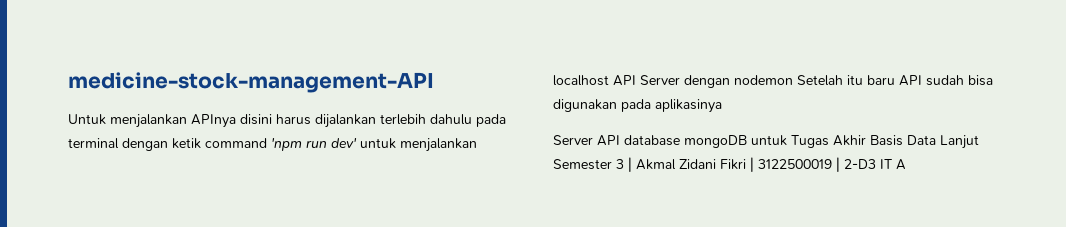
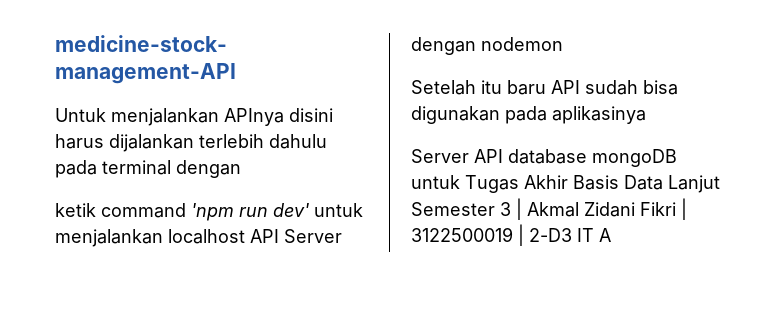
- Untuk menjalankan APInya disini harus dijalankan terlebih dahulu pada terminal dengan ketik command 'npm run dev' untuk menjalankan localhost API Server dengan nodemon Setelah itu baru API sudah bisa digunakan pada aplikasinya
+ Untuk menjalankan APInya disini harus dijalankan terlebih dahulu pada terminal dengan
+ ketik command 'npm run dev' untuk menjalankan localhost API Server dengan nodemon
+ Setelah itu baru API sudah bisa digunakan pada aplikasinya

